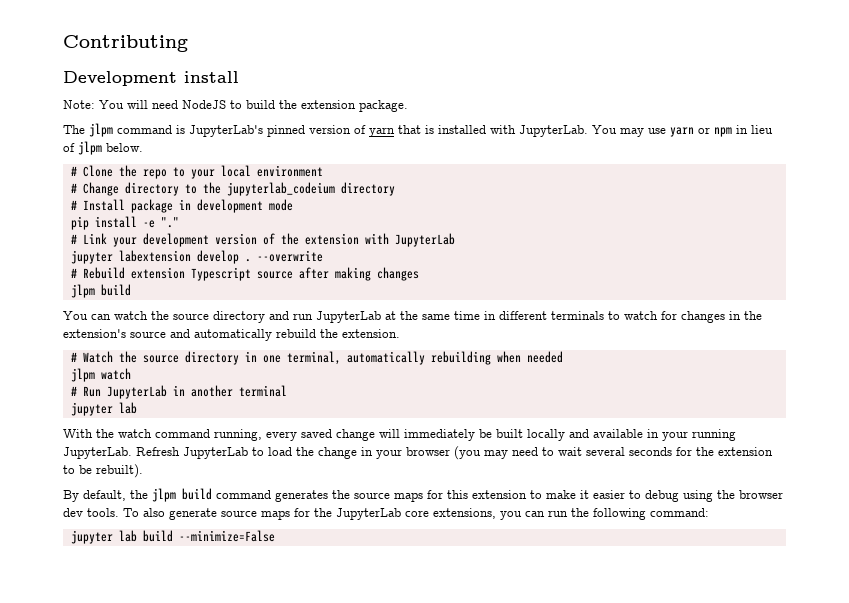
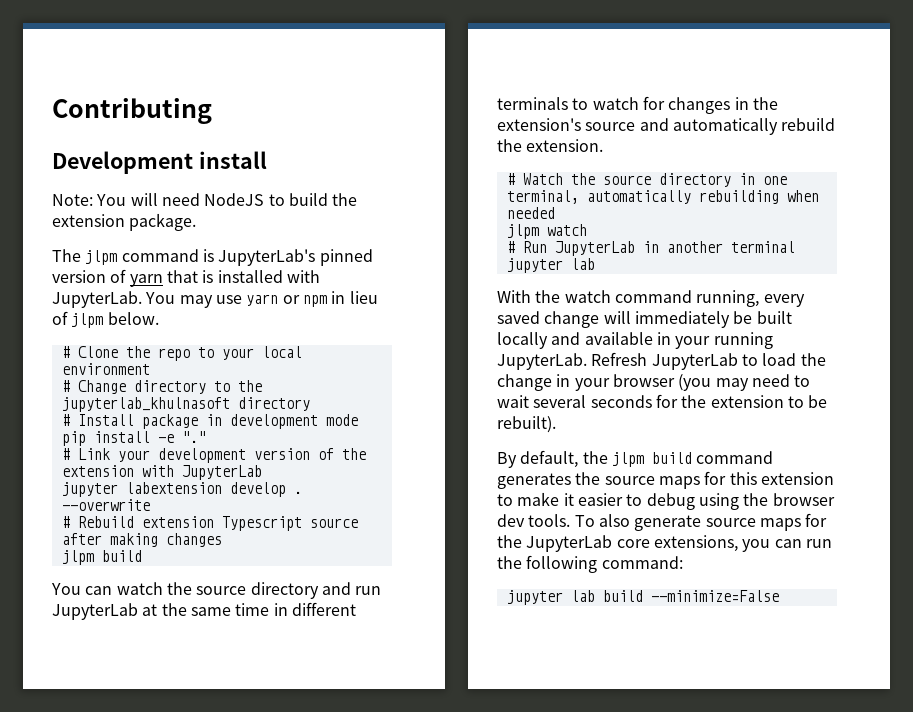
- # Change directory to the jupyterlab_codeium directory
+ # Change directory to the jupyterlab_khulnasoft directory

